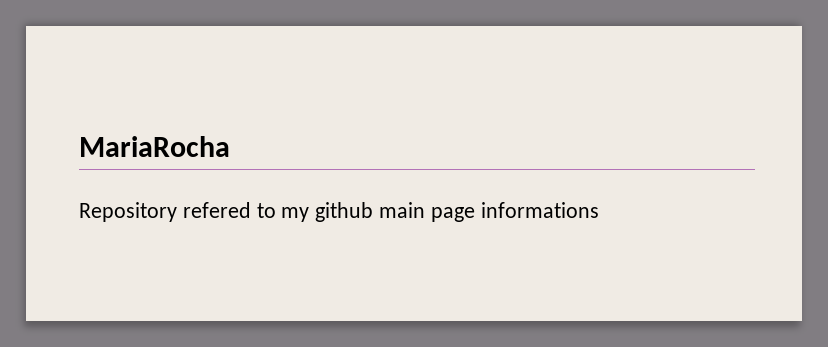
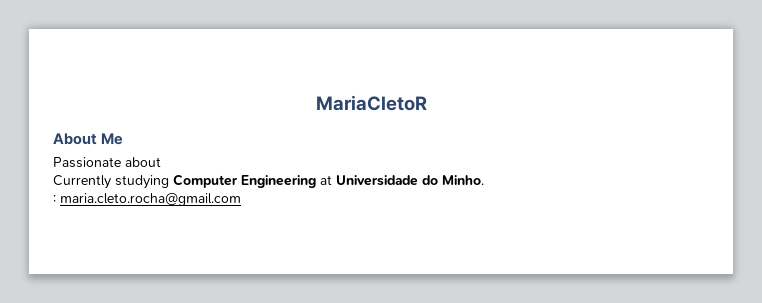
- MariaRocha
- Repository refered to my github main page informations
+ MariaCletoR
+ About Me
+ Passionate about
+ Currently studying Computer Engineering at Universidade do Minho.
+ : maria.cleto.rocha@gmail.com

